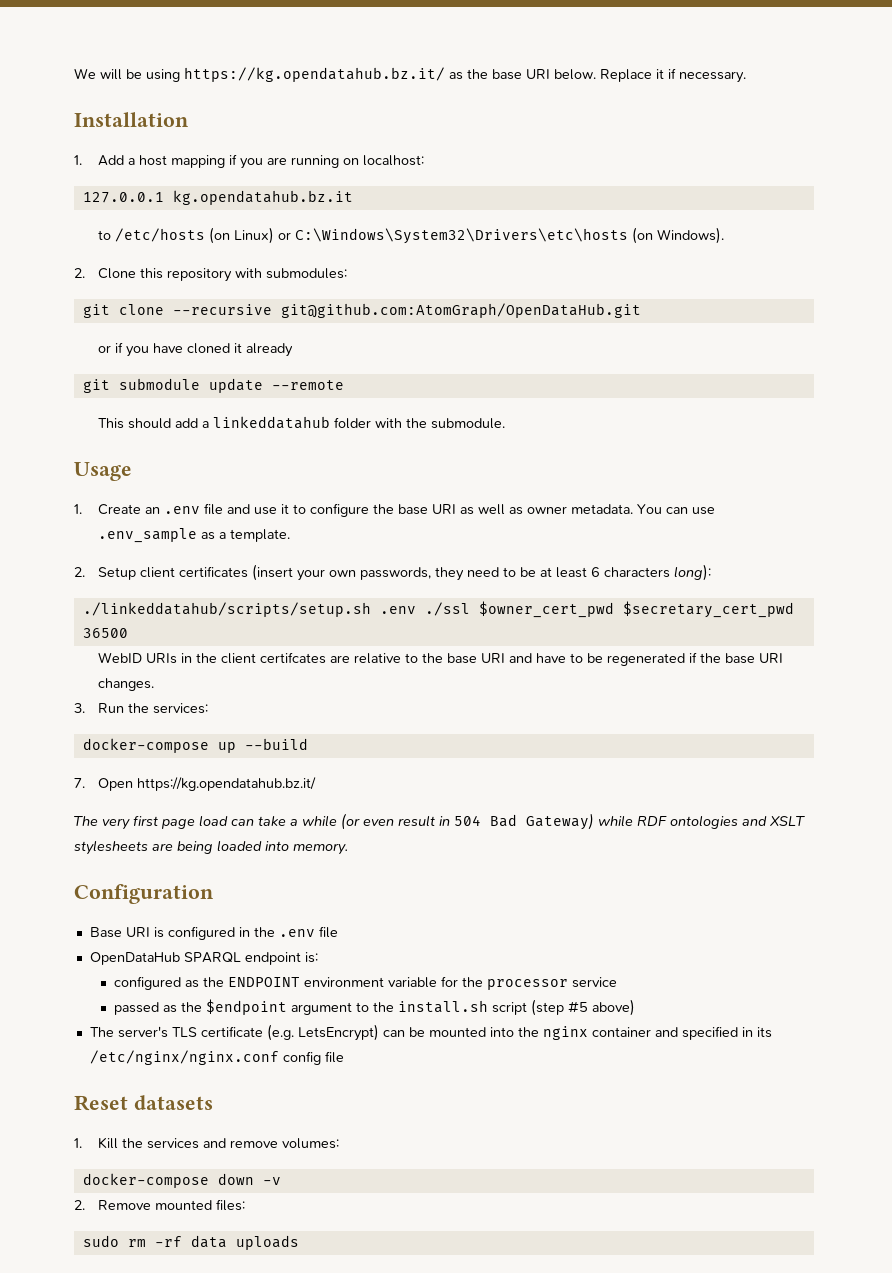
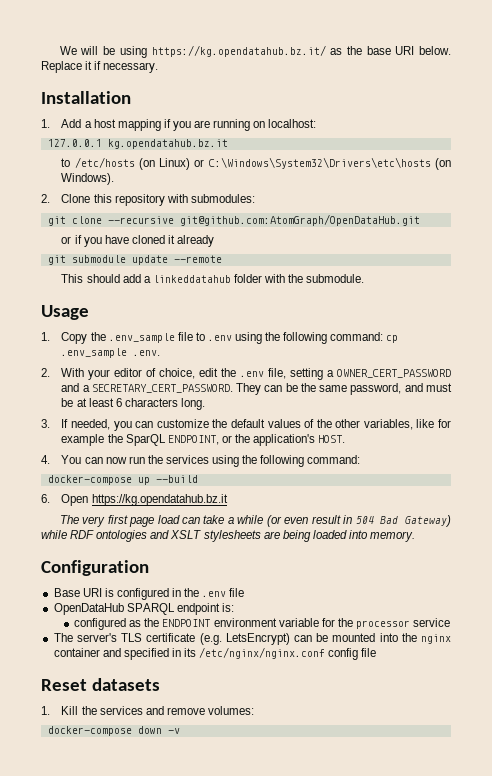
- 1. Create an .env file and use it to configure the base URI as well as owner metadata. You can use .env_sample as a template.
- 2. Setup client certificates (insert your own passwords, they need to be at least 6 characters long):
- ./linkeddatahub/scripts/setup.sh .env ./ssl $owner_cert_pwd $secretary_cert_pwd 36500
- WebID URIs in the client certifcates are relative to the base URI and have to be regenerated if the base URI changes.
- 3. Run the services:
+ 1. Copy the .env_sample file to .env using the following command: cp .env_sample .env.
+ 2. With your editor of choice, edit the .env file, setting a OWNER_CERT_PASSWORD and a SECRETARY_CERT_PASSWORD. They can be the same password, and must be at least 6 characters long.
+ 3. If needed, you can customize the default values of the other variables, like for example the SparQL ENDPOINT, or the application's HOST.
+ 4. You can now run the services using the following command:
- 7. Open https://kg.opendatahub.bz.it/
+ 6. Open https://kg.opendatahub.bz.it
- passed as the $endpoint argument to the install.sh script (step #5 above)
- 2. Remove mounted files:
- sudo rm -rf data uploads

